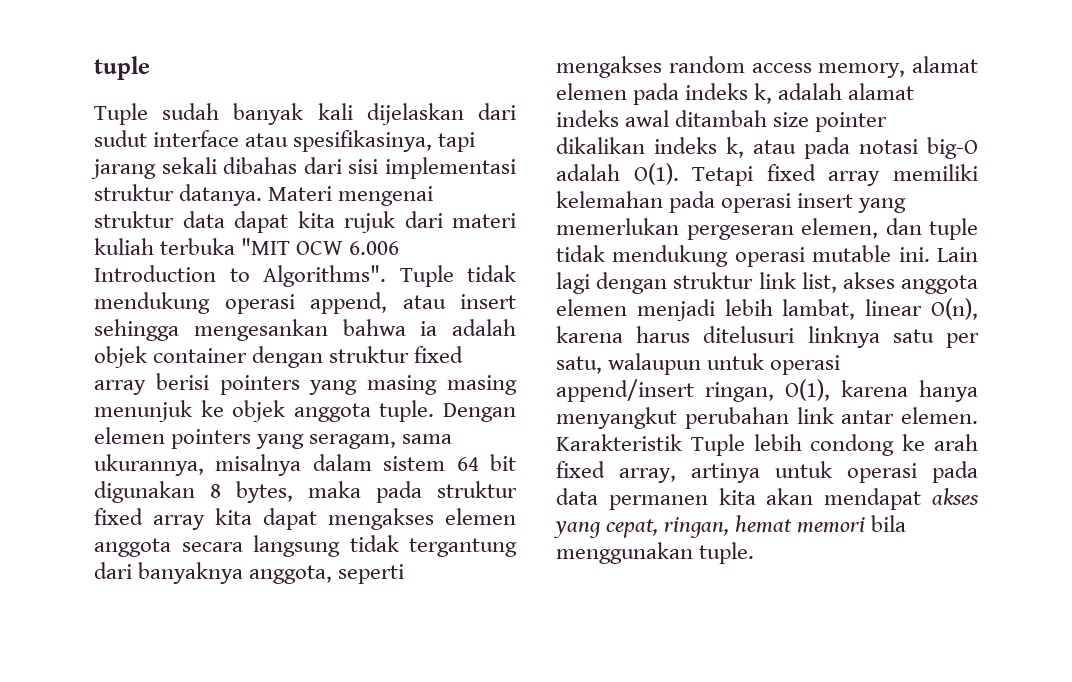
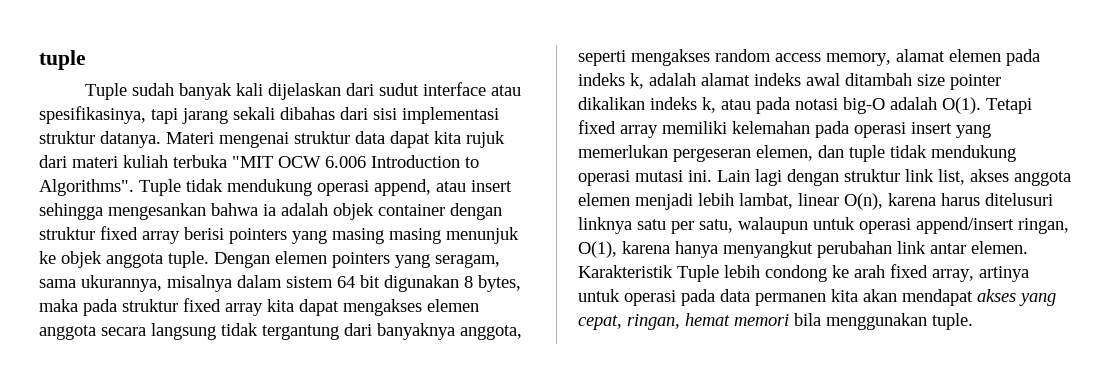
- Tetapi fixed array memiliki kelemahan pada operasi insert yang memerlukan pergeseran elemen, dan tuple tidak mendukung operasi mutable ini.
+ Tetapi fixed array memiliki kelemahan pada operasi insert yang memerlukan pergeseran elemen, dan tuple tidak mendukung operasi mutasi ini.

